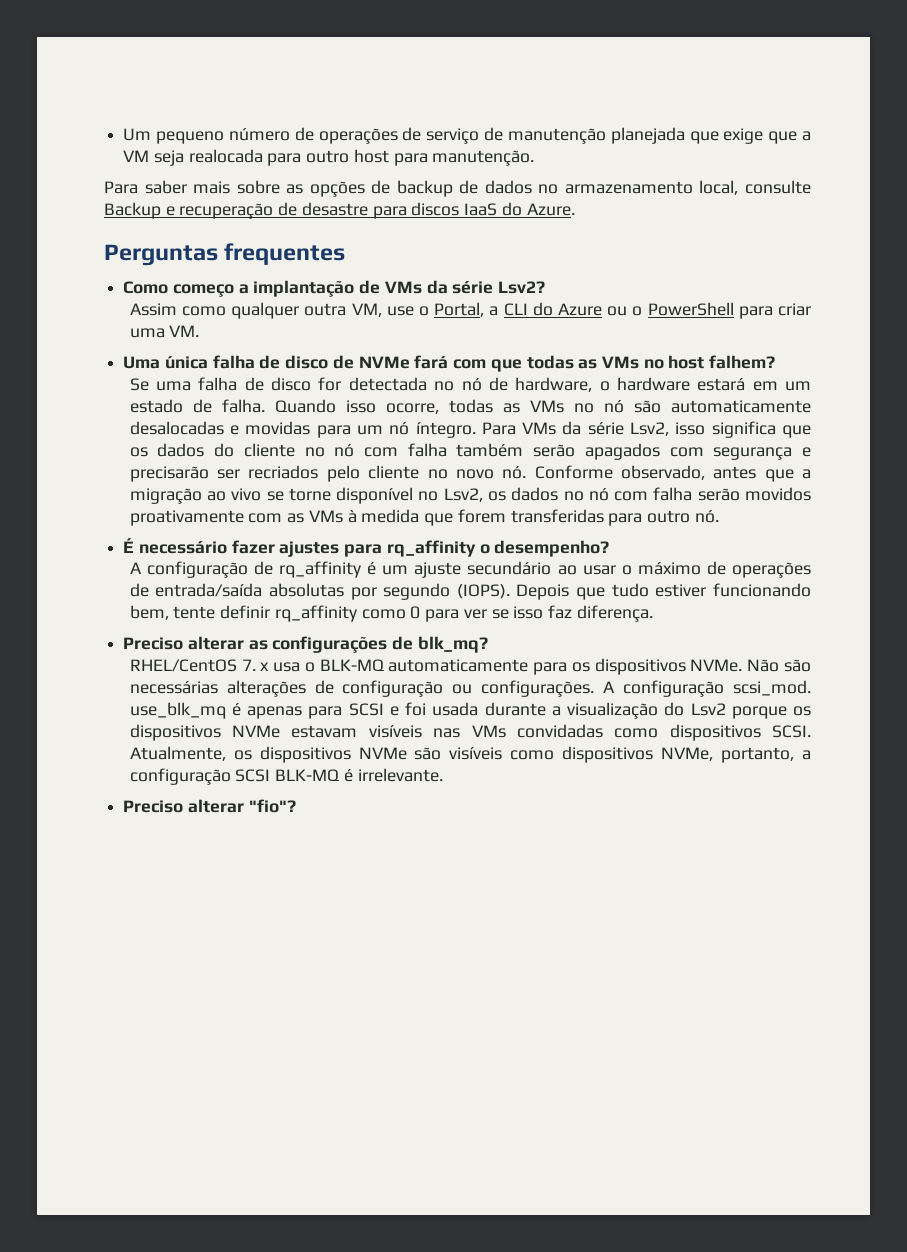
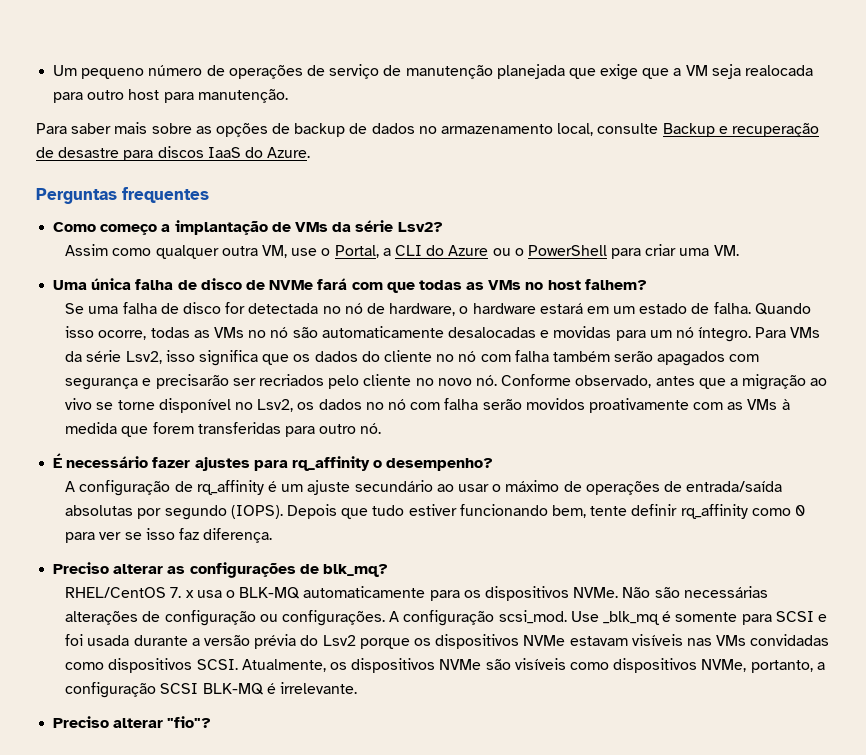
- A configuração scsi_mod. use_blk_mq é apenas para SCSI e foi usada durante a visualização do Lsv2 porque os dispositivos NVMe estavam visíveis nas VMs convidadas como dispositivos SCSI.
+ A configuração scsi_mod. Use _blk_mq é somente para SCSI e foi usada durante a versão prévia do Lsv2 porque os dispositivos NVMe estavam visíveis nas VMs convidadas como dispositivos SCSI.

